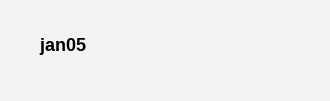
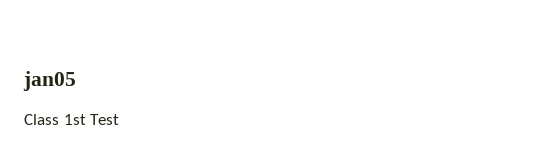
+ Class 1st Test

